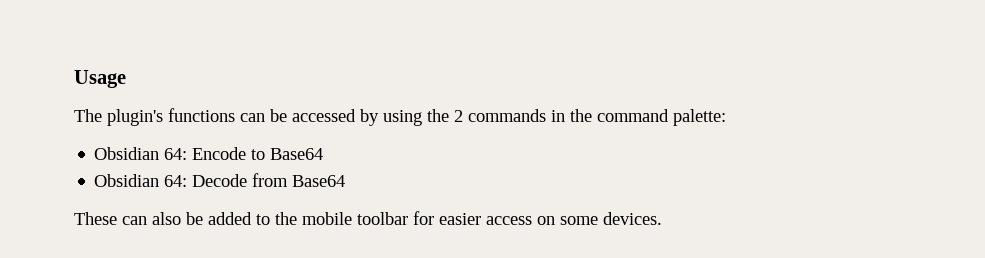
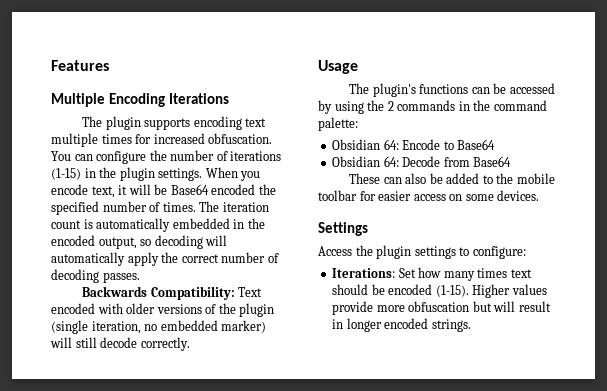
+ Features
+ Multiple Encoding Iterations
+ The plugin supports encoding text multiple times for increased obfuscation. You can configure the number of iterations (1-15) in the plugin settings. When you encode text, it will be Base64 encoded the specified number of times. The iteration count is automatically embedded in the encoded output, so decoding will automatically apply the correct number of decoding passes.
+ Backwards Compatibility: Text encoded with older versions of the plugin (single iteration, no embedded marker) will still decode correctly.
+ Settings
+ Access the plugin settings to configure:
+ Iterations: Set how many times text should be encoded (1-15). Higher values provide more obfuscation but will result in longer encoded strings.

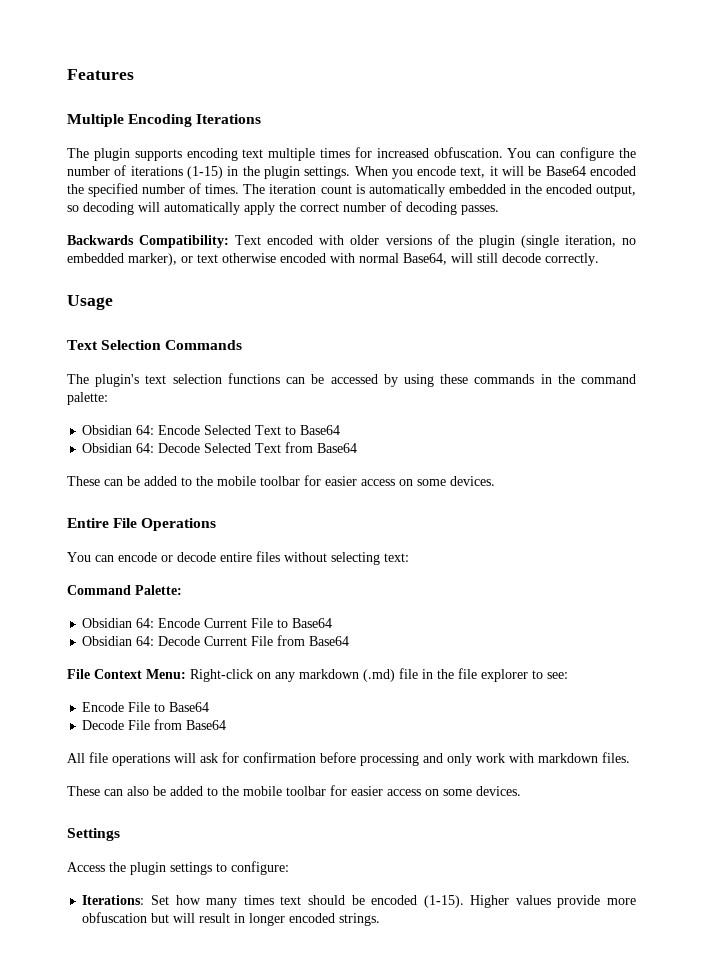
- Backwards Compatibility: Text encoded with older versions of the plugin (single iteration, no embedded marker) will still decode correctly.
+ Backwards Compatibility: Text encoded with older versions of the plugin (single iteration, no embedded marker), or text otherwise encoded with normal Base64, will still decode correctly.
+ Text Selection Commands
- The plugin's functions can be accessed by using the 2 commands in the command palette:
+ The plugin's text selection functions can be accessed by using these commands in the command palette:
- Obsidian 64: Encode to Base64
- Obsidian 64: Decode from Base64
+ Obsidian 64: Encode Selected Text to Base64
+ Obsidian 64: Decode Selected Text from Base64
+ These can be added to the mobile toolbar for easier access on some devices.
+ Entire File Operations
+ You can encode or decode entire files without selecting text:
+ Command Palette:
+ Obsidian 64: Encode Current File to Base64
+ Obsidian 64: Decode Current File from Base64
+ File Context Menu: Right-click on any markdown (.md) file in the file explorer to see:
+ Encode File to Base64
+ Decode File from Base64
+ All file operations will ask for confirmation before processing and only work with markdown files.

